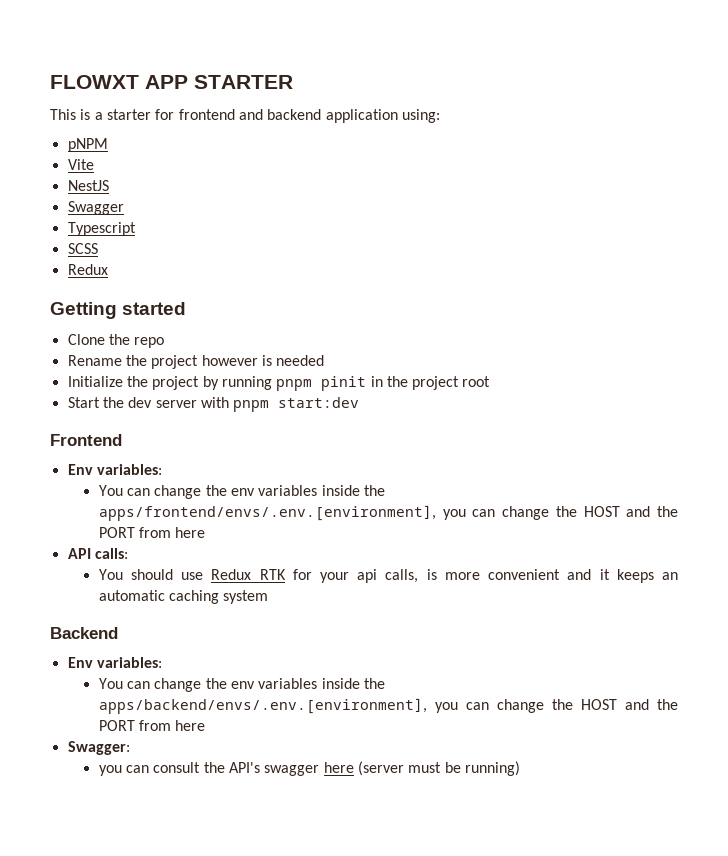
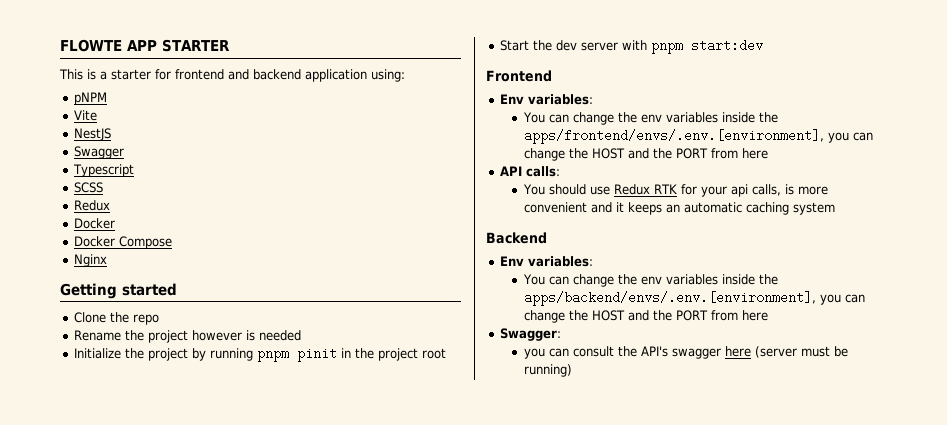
- FLOWXT APP STARTER
+ FLOWTE APP STARTER
  SCSS
  Redux
+ Docker
+ Docker Compose
+ Nginx

